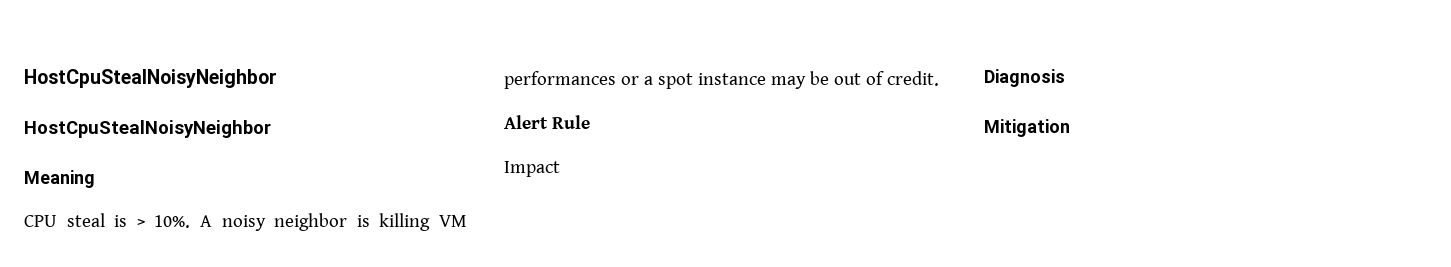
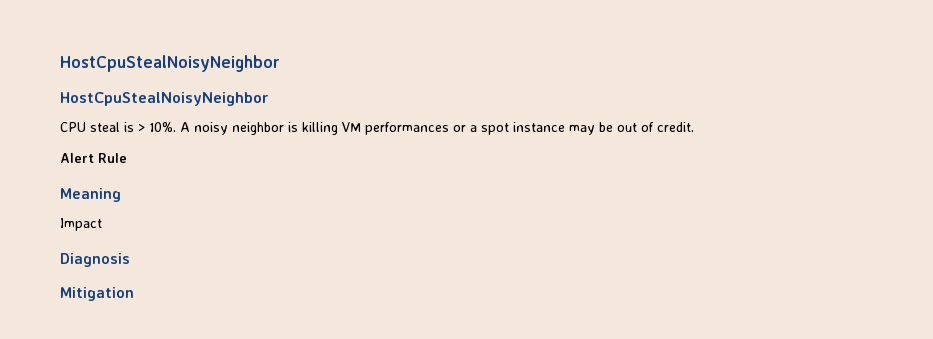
- Meaning
+ Meaning

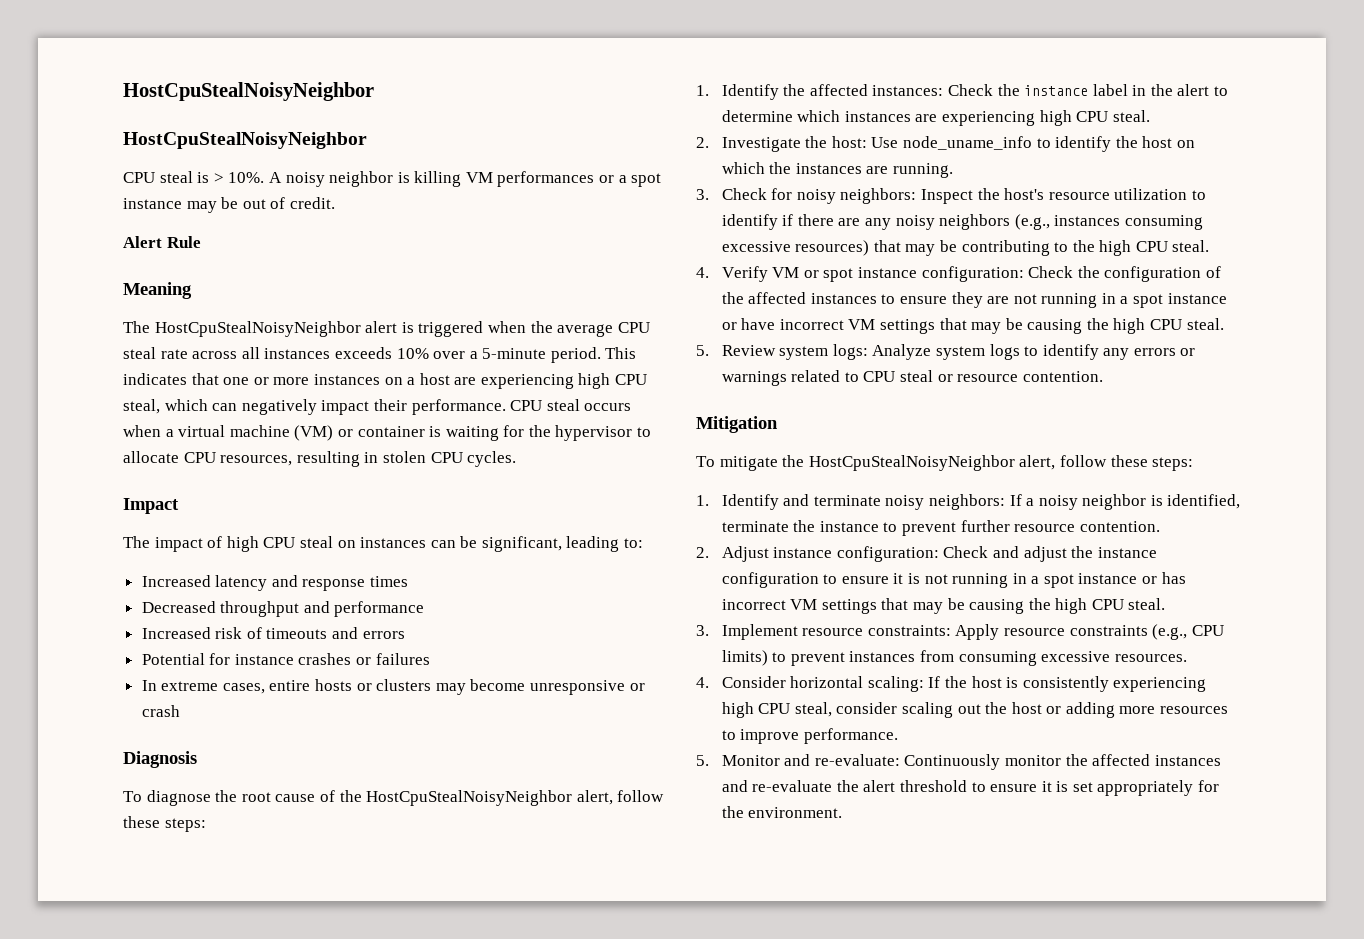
+ The HostCpuStealNoisyNeighbor alert is triggered when the average CPU steal rate across all instances exceeds 10% over a 5-minute period. This indicates that one or more instances on a host are experiencing high CPU steal, which can negatively impact their performance. CPU steal occurs when a virtual machine (VM) or container is waiting for the hypervisor to allocate CPU resources, resulting in stolen CPU cycles.
  Impact
+ The impact of high CPU steal on instances can be significant, leading to:
+ Increased latency and response times
+ Decreased throughput and performance
+ Increased risk of timeouts and errors
+ Potential for instance crashes or failures
+ In extreme cases, entire hosts or clusters may become unresponsive or crash
  Diagnosis
+ To diagnose the root cause of the HostCpuStealNoisyNeighbor alert, follow these steps:
+ 1. Identify the affected instances: Check the instance label in the alert to determine which instances are experiencing high CPU steal.
+ 2. Investigate the host: Use node_uname_info to identify the host on which the instances are running.
+ 3. Check for noisy neighbors: Inspect the host's resource utilization to identify if there are any noisy neighbors (e.g., instances consuming excessive resources) that may be contributing to the high CPU steal.
+ 4. Verify VM or spot instance configuration: Check the configuration of the affected instances to ensure they are not running in a spot instance or have incorrect VM settings that may be causing the high CPU steal.
+ 5. Review system logs: Analyze system logs to identify any errors or warnings related to CPU steal or resource contention.
  Mitigation
+ To mitigate the HostCpuStealNoisyNeighbor alert, follow these steps:
+ 1. Identify and terminate noisy neighbors: If a noisy neighbor is identified, terminate the instance to prevent further resource contention.
+ 2. Adjust instance configuration: Check and adjust the instance configuration to ensure it is not running in a spot instance or has incorrect VM settings that may be causing the high CPU steal.
+ 3. Implement resource constraints: Apply resource constraints (e.g., CPU limits) to prevent instances from consuming excessive resources.
+ 4. Consider horizontal scaling: If the host is consistently experiencing high CPU steal, consider scaling out the host or adding more resources to improve performance.
+ 5. Monitor and re-evaluate: Continuously monitor the affected instances and re-evaluate the alert threshold to ensure it is set appropriately for the environment.

